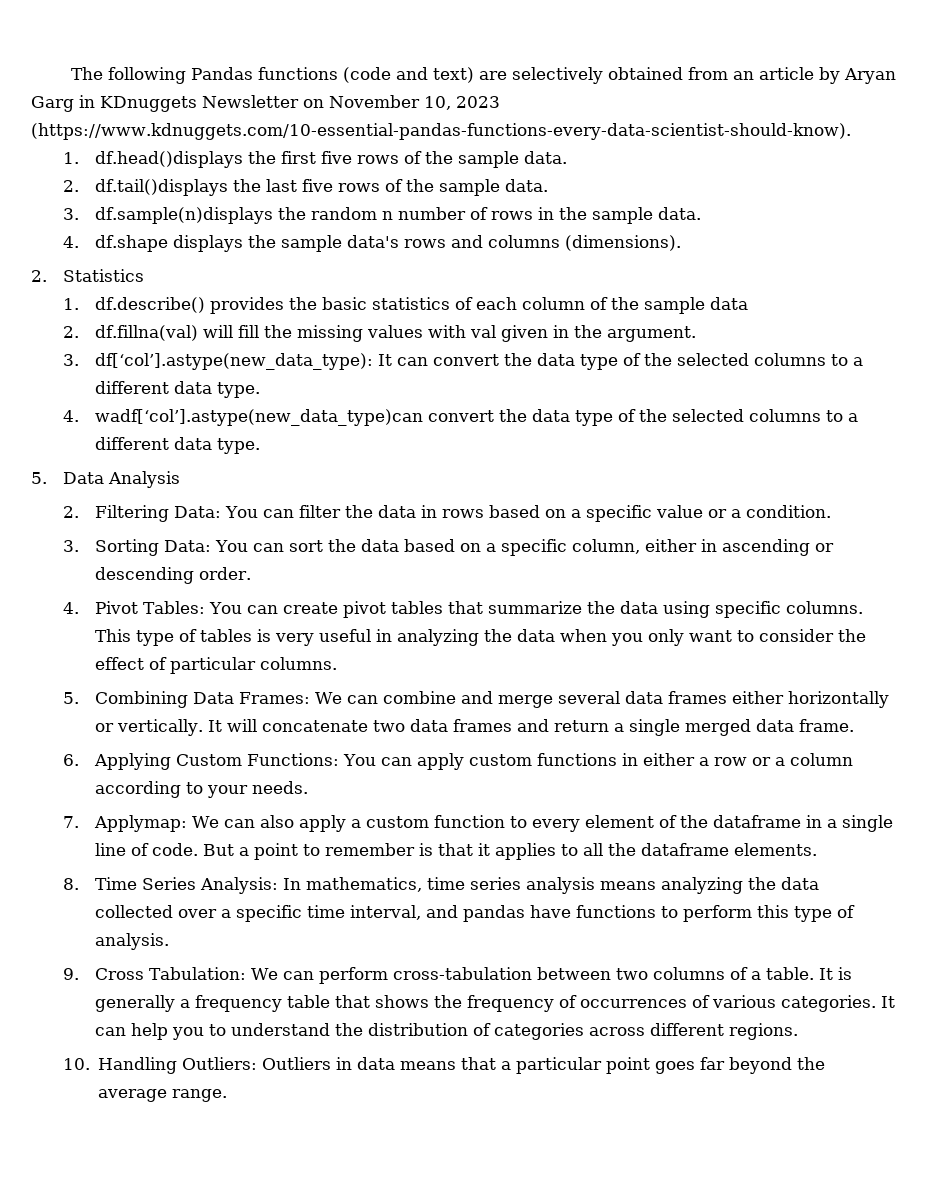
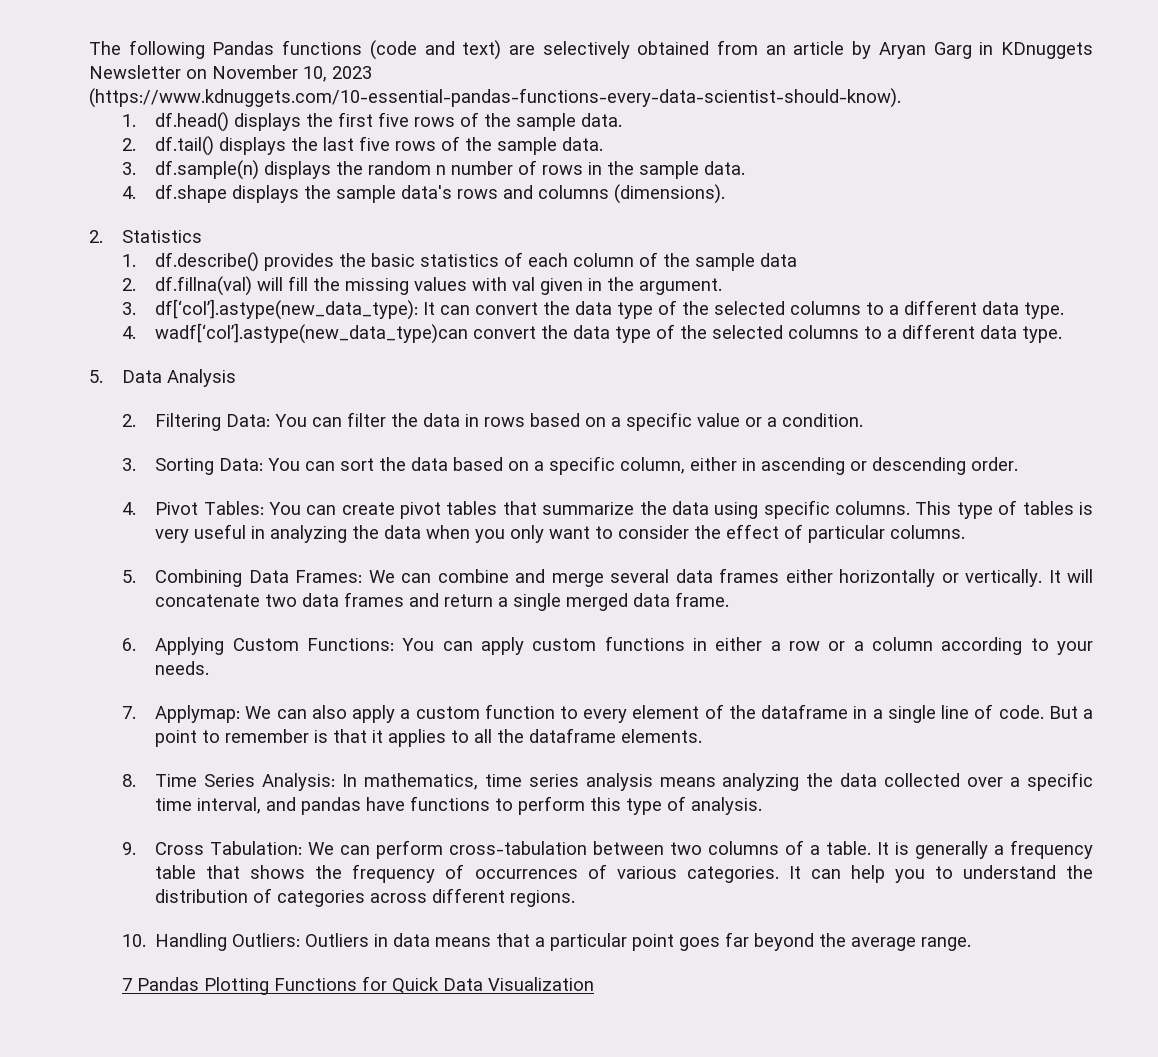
- 1. df.head()displays the first five rows of the sample data.
+ 1. df.head() displays the first five rows of the sample data.
- 2. df.tail()displays the last five rows of the sample data.
+ 2. df.tail() displays the last five rows of the sample data.
- 3. df.sample(n)displays the random n number of rows in the sample data.
+ 3. df.sample(n) displays the random n number of rows in the sample data.
+ 7 Pandas Plotting Functions for Quick Data Visualization

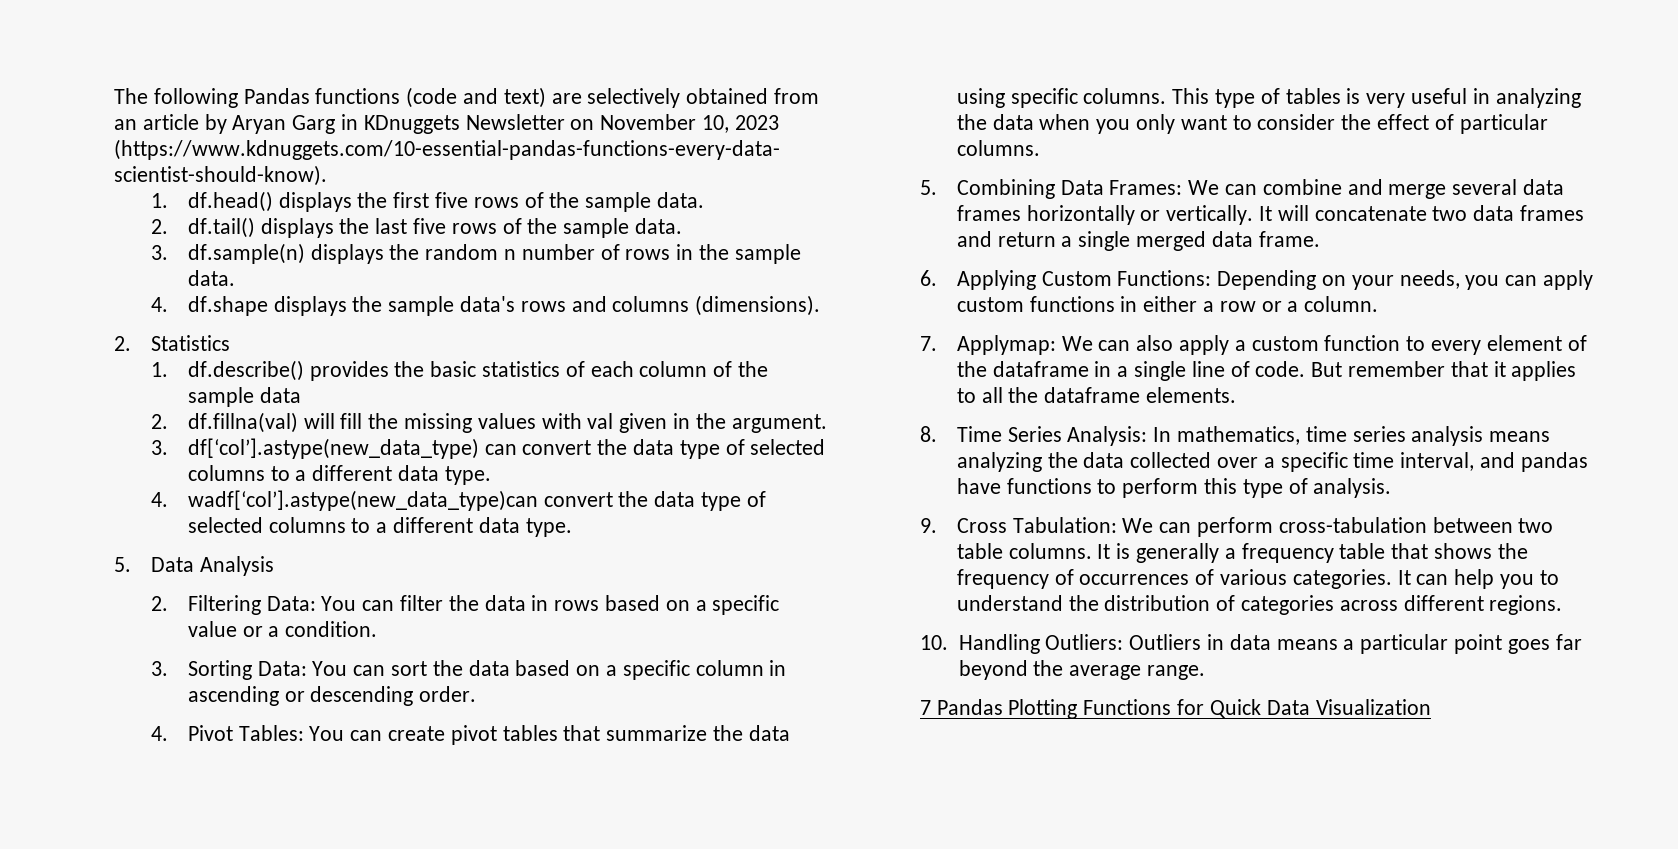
- 3. df[‘col’].astype(new_data_type): It can convert the data type of the selected columns to a different data type.
+ 3. df[‘col’].astype(new_data_type) can convert the data type of selected columns to a different data type.
- 4. wadf[‘col’].astype(new_data_type)can convert the data type of the selected columns to a different data type.
+ 4. wadf[‘col’].astype(new_data_type)can convert the data type of selected columns to a different data type.
- 3. Sorting Data: You can sort the data based on a specific column, either in ascending or descending order.
+ 3. Sorting Data: You can sort the data based on a specific column in ascending or descending order.
- 5. Combining Data Frames: We can combine and merge several data frames either horizontally or vertically.
+ 5. Combining Data Frames: We can combine and merge several data frames horizontally or vertically.
- 6. Applying Custom Functions: You can apply custom functions in either a row or a column according to your needs.
+ 6. Applying Custom Functions: Depending on your needs, you can apply custom functions in either a row or a column.
- But a point to remember is that it applies to all the dataframe elements.
+ But remember that it applies to all the dataframe elements.
- 9. Cross Tabulation: We can perform cross-tabulation between two columns of a table.
+ 9. Cross Tabulation: We can perform cross-tabulation between two table columns.
- 10. Handling Outliers: Outliers in data means that a particular point goes far beyond the average range.
+ 10. Handling Outliers: Outliers in data means a particular point goes far beyond the average range.

